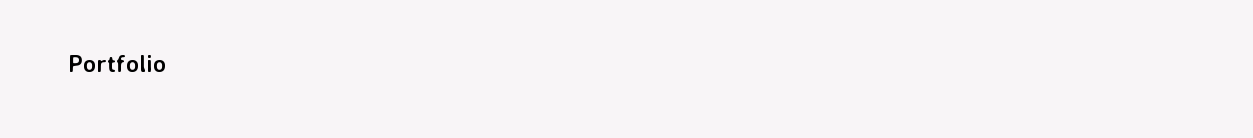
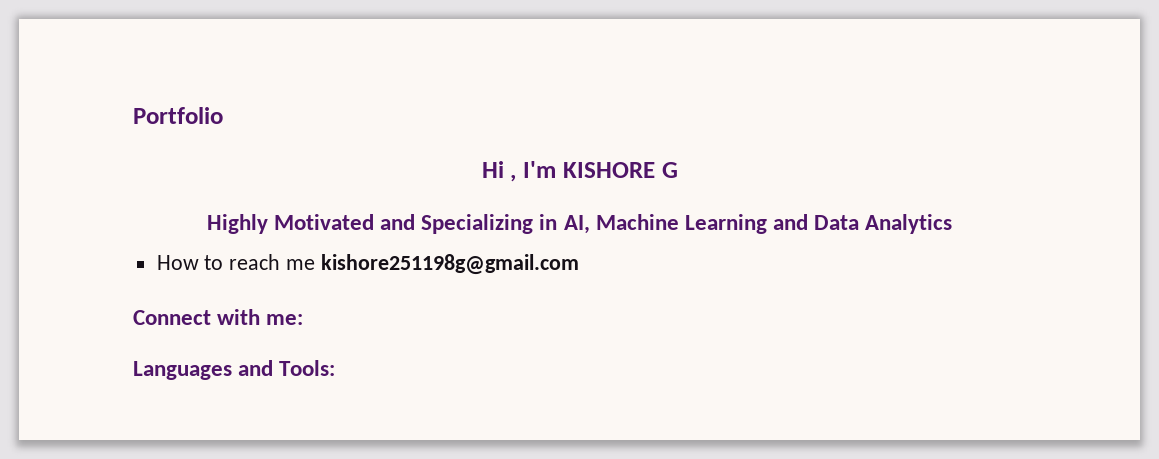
+ Hi , I'm KISHORE G
+ Highly Motivated and Specializing in AI, Machine Learning and Data Analytics
+ How to reach me kishore251198g@gmail.com
+ Connect with me:
+ Languages and Tools:

